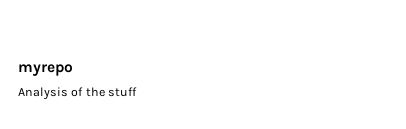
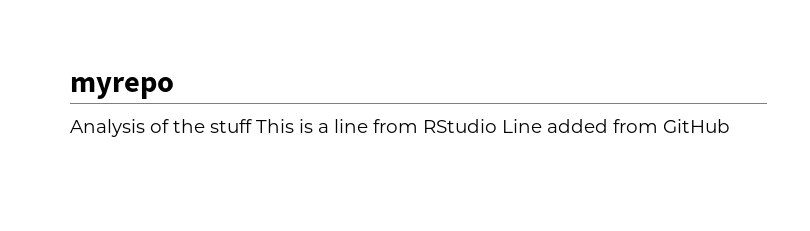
- Analysis of the stuff
+ Analysis of the stuff This is a line from RStudio Line added from GitHub

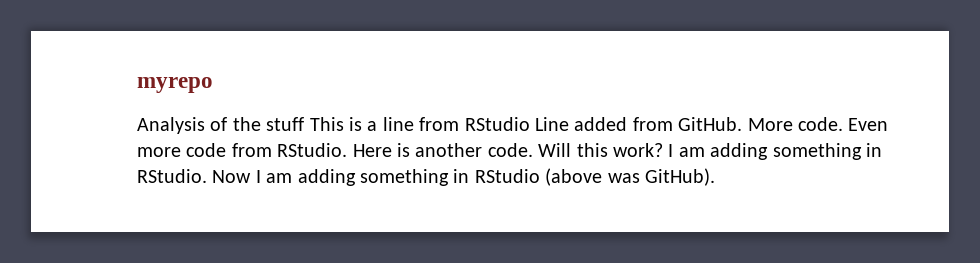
- Analysis of the stuff This is a line from RStudio Line added from GitHub
+ Analysis of the stuff This is a line from RStudio Line added from GitHub. More code. Even more code from RStudio. Here is another code. Will this work? I am adding something in RStudio. Now I am adding something in RStudio (above was GitHub).

